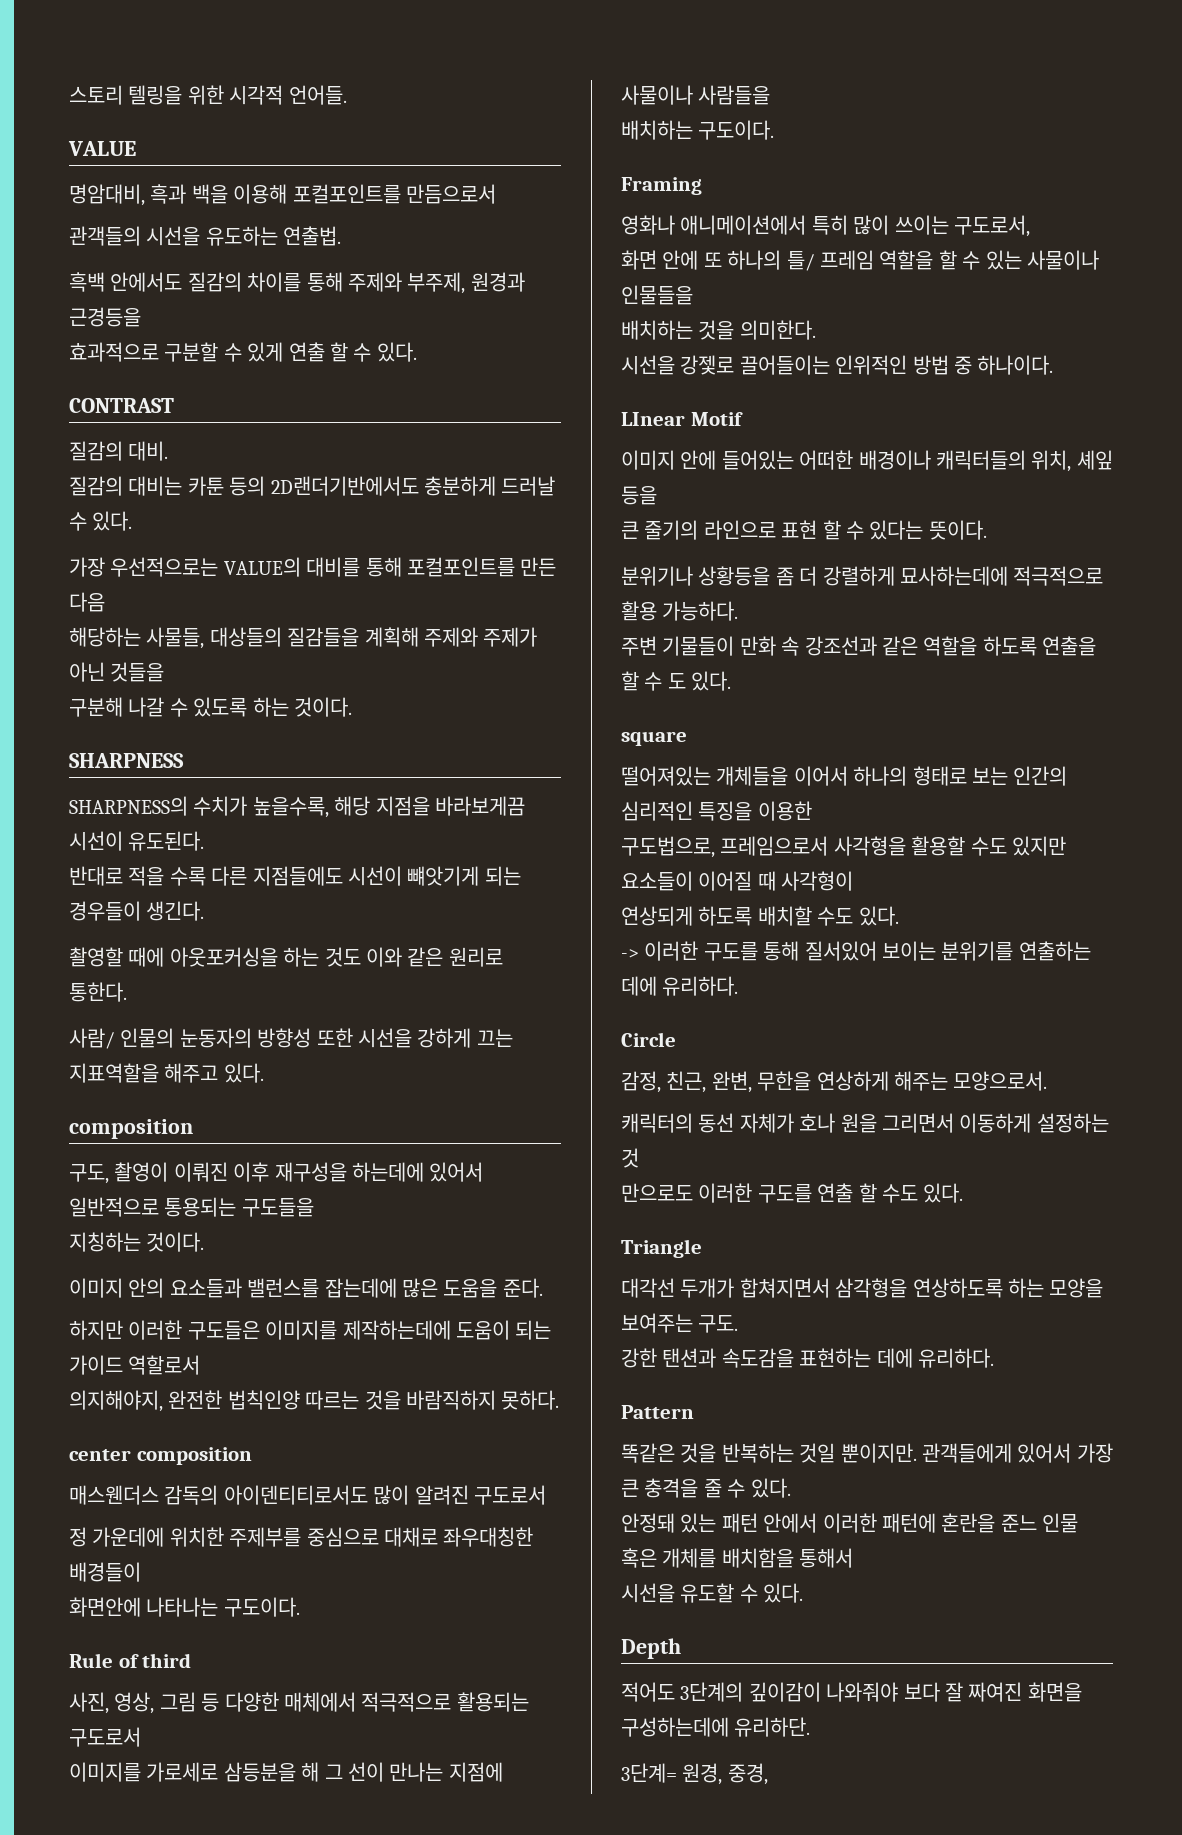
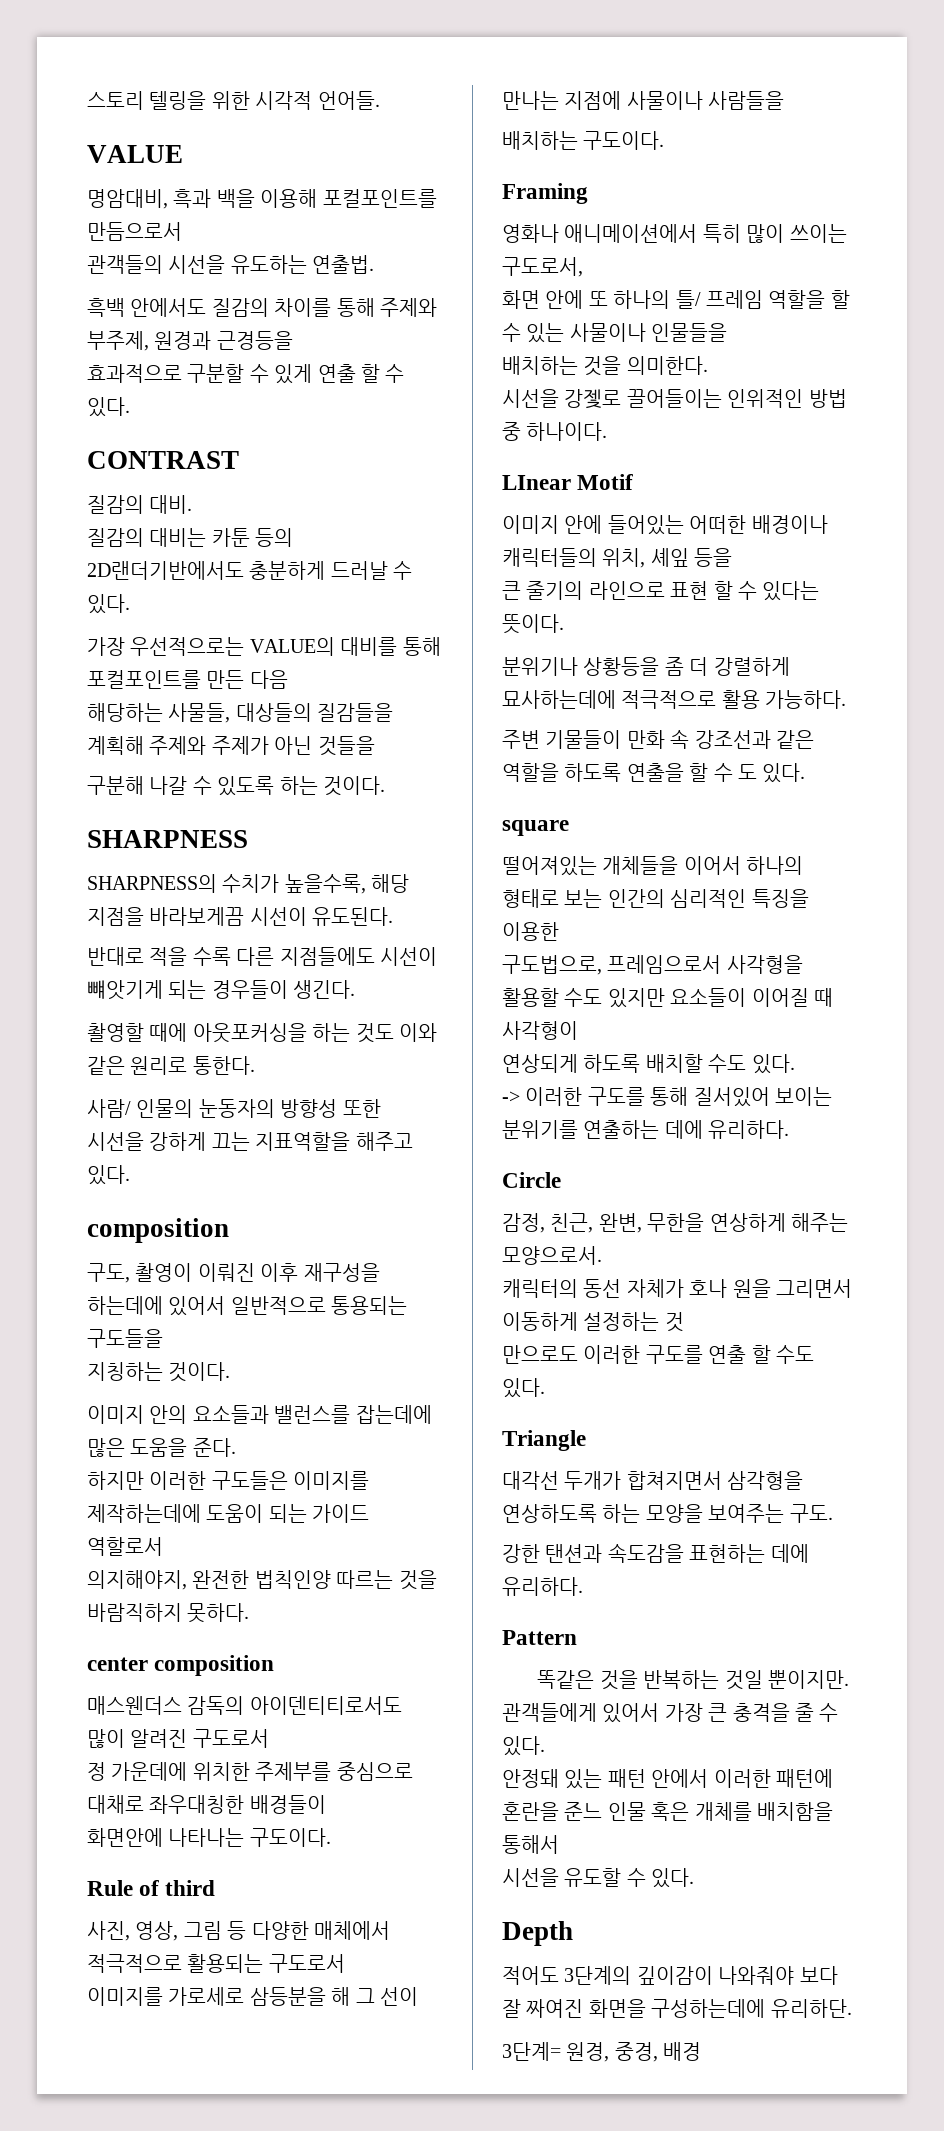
- 3단계= 원경, 중경,
+ 3단계= 원경, 중경, 배경

